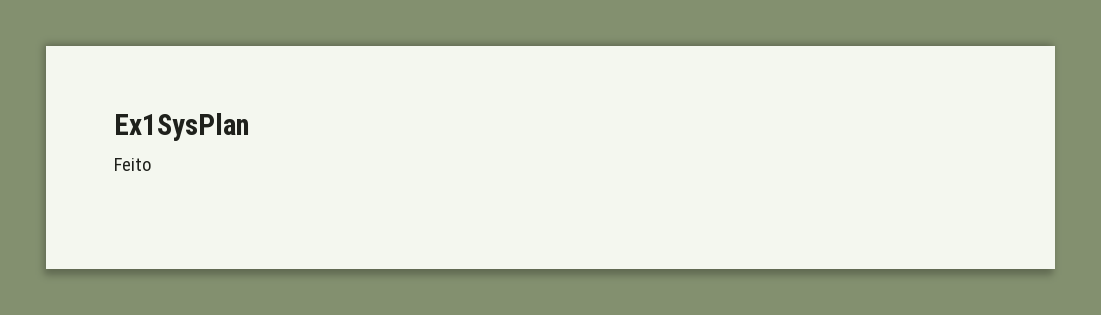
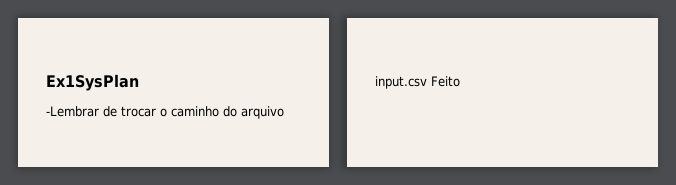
- Feito
+ -Lembrar de trocar o caminho do arquivo input.csv Feito

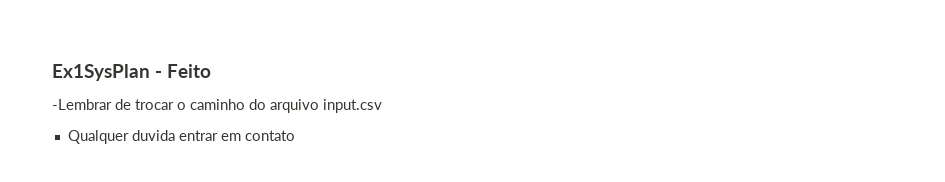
- Ex1SysPlan
+ Ex1SysPlan - Feito
- -Lembrar de trocar o caminho do arquivo input.csv Feito
+ -Lembrar de trocar o caminho do arquivo input.csv
+ Qualquer duvida entrar em contato

